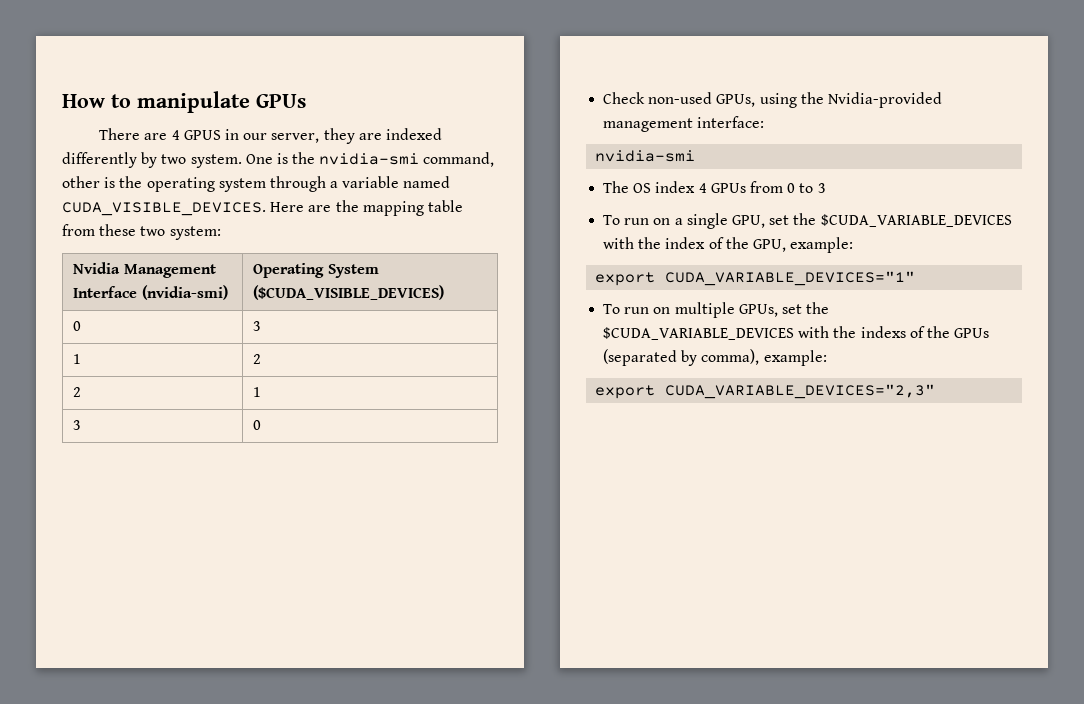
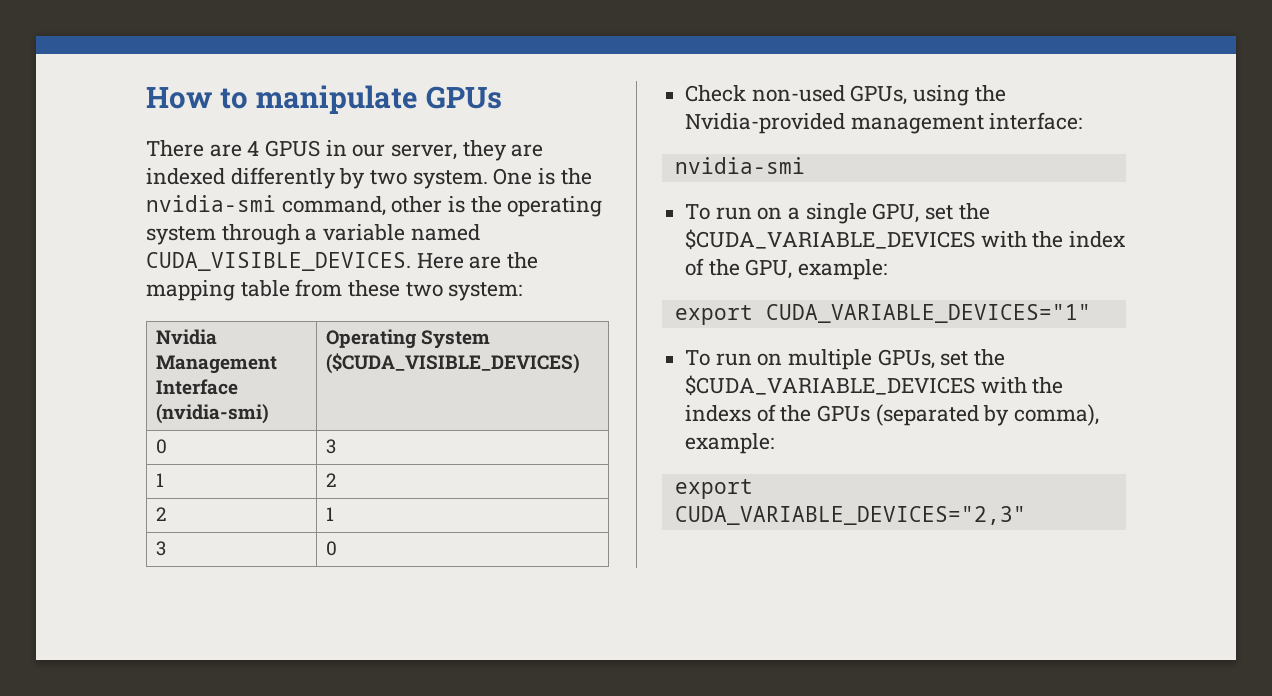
- The OS index 4 GPUs from 0 to 3

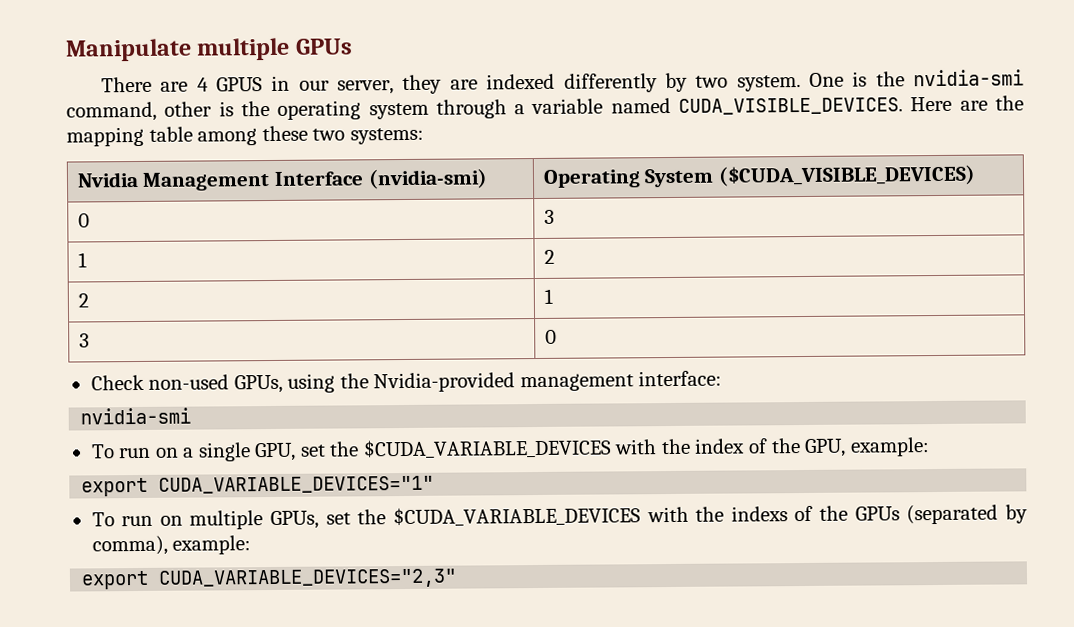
- How to manipulate GPUs
+ Manipulate multiple GPUs
- Here are the mapping table from these two system:
+ Here are the mapping table among these two systems:

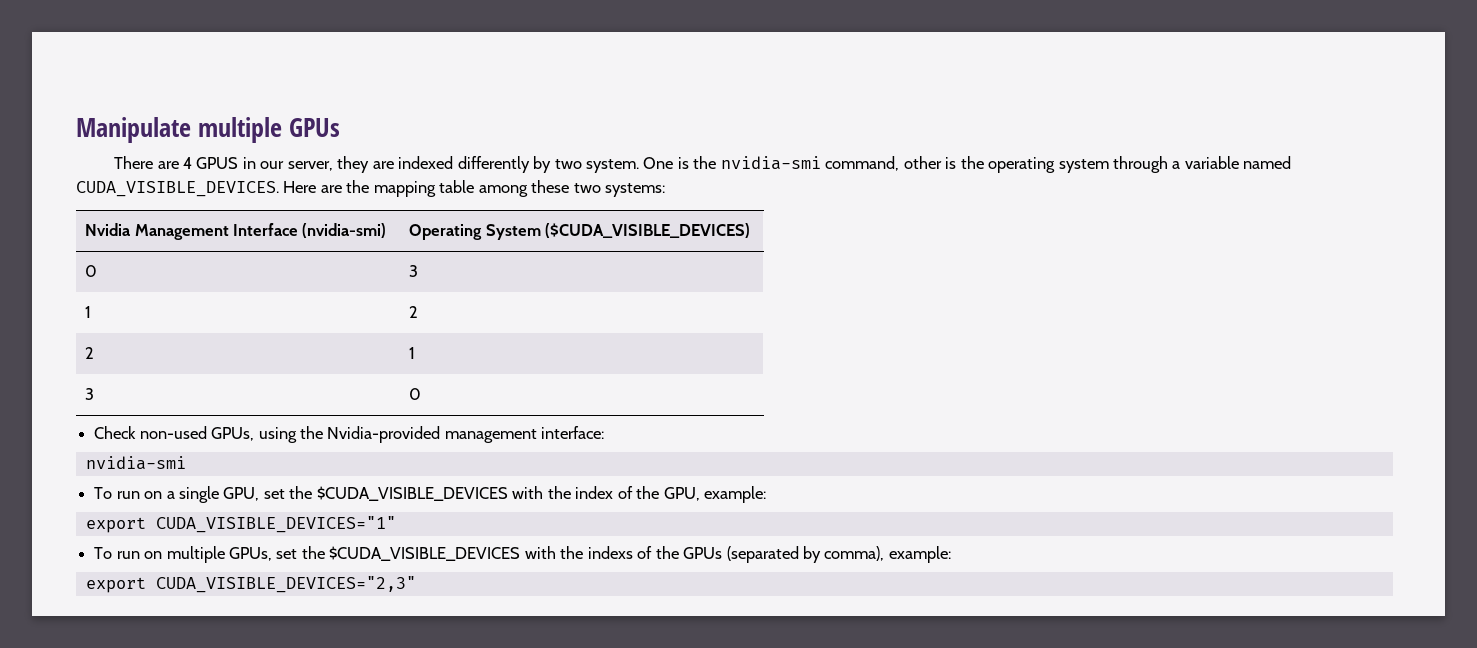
- To run on a single GPU, set the $CUDA_VARIABLE_DEVICES with the index of the GPU, example:
+ To run on a single GPU, set the $CUDA_VISIBLE_DEVICES with the index of the GPU, example:
- export CUDA_VARIABLE_DEVICES="1"
+ export CUDA_VISIBLE_DEVICES="1"
- To run on multiple GPUs, set the $CUDA_VARIABLE_DEVICES with the indexs of the GPUs (separated by comma), example:
+ To run on multiple GPUs, set the $CUDA_VISIBLE_DEVICES with the indexs of the GPUs (separated by comma), example:
- export CUDA_VARIABLE_DEVICES="2,3"
+ export CUDA_VISIBLE_DEVICES="2,3"

